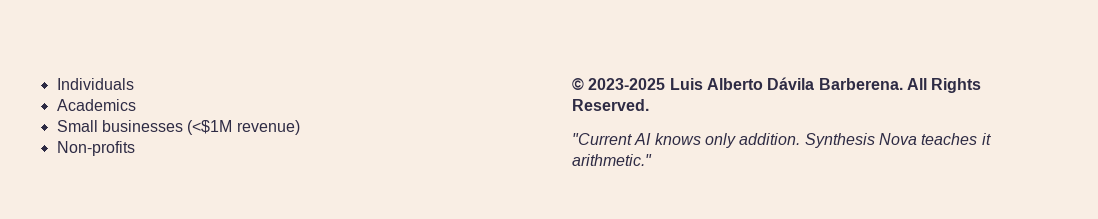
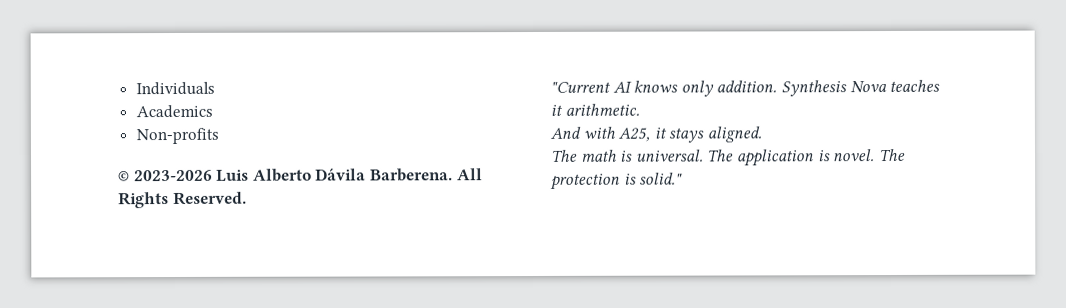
- Small businesses (<$1M revenue)
- © 2023-2025 Luis Alberto Dávila Barberena.
+ © 2023-2026 Luis Alberto Dávila Barberena.
- Synthesis Nova teaches it arithmetic."
+ Synthesis Nova teaches it arithmetic.
+ And with A25, it stays aligned.
+ The math is universal. The application is novel. The protection is solid."

